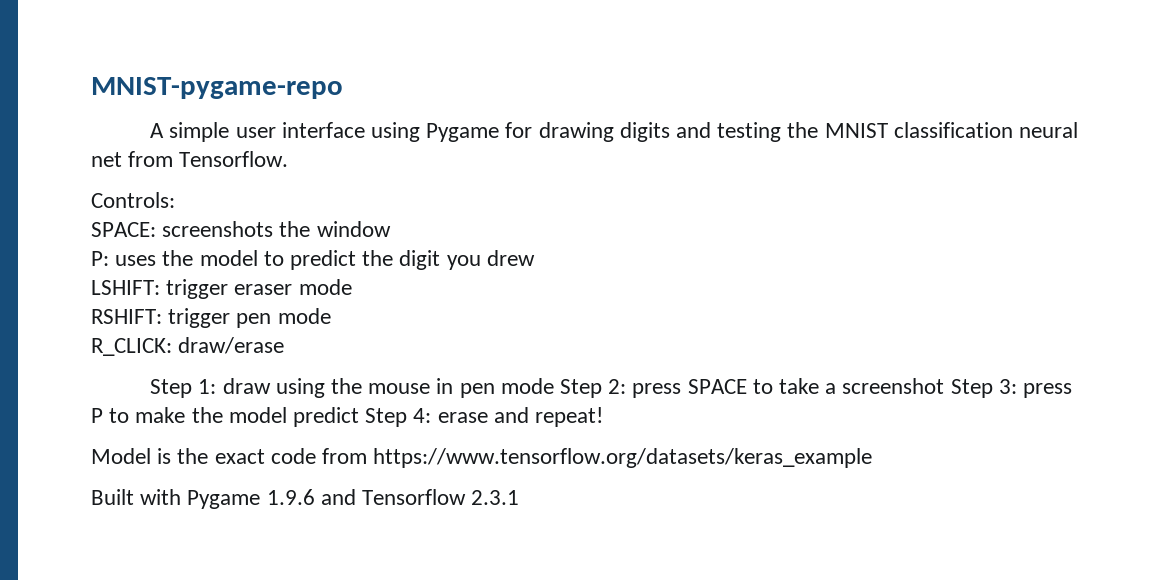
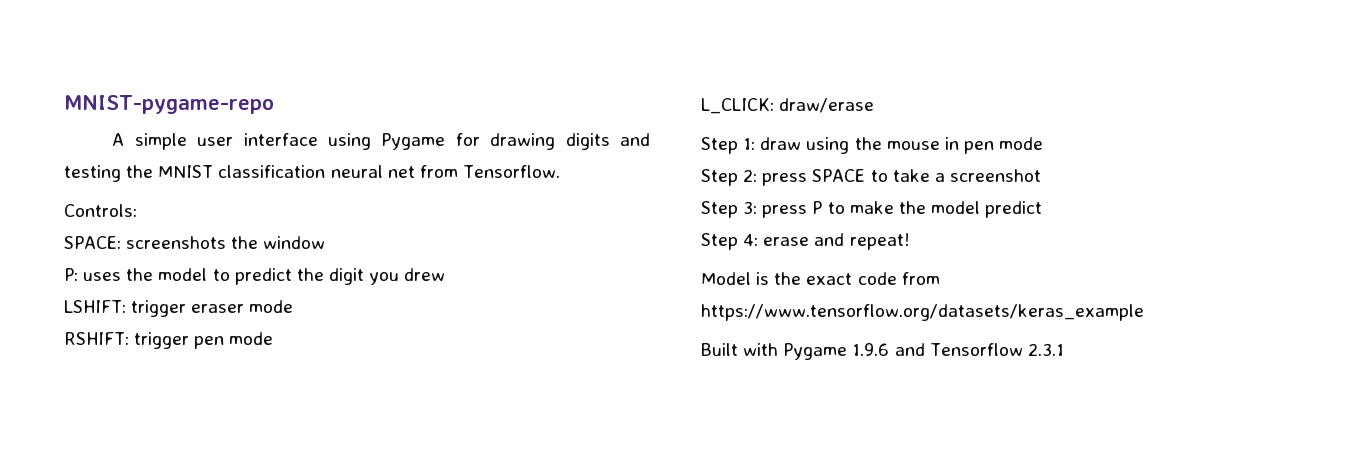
- R_CLICK: draw/erase
+ L_CLICK: draw/erase
- Step 1: draw using the mouse in pen mode Step 2: press SPACE to take a screenshot Step 3: press P to make the model predict Step 4: erase and repeat!
+ Step 1: draw using the mouse in pen mode
+ Step 2: press SPACE to take a screenshot
+ Step 3: press P to make the model predict
+ Step 4: erase and repeat!

